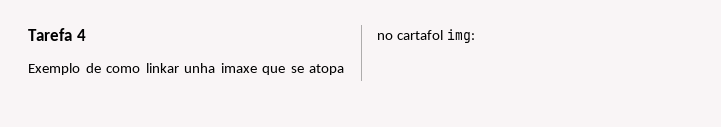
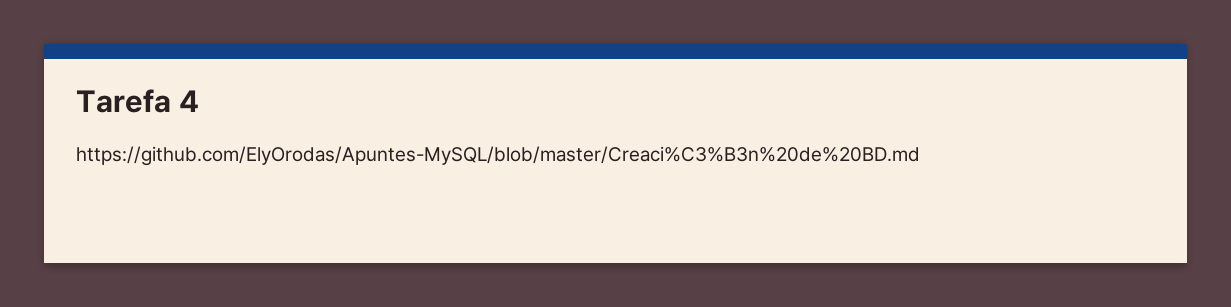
- Exemplo de como linkar unha imaxe que se atopa no cartafol img:
+ https://github.com/ElyOrodas/Apuntes-MySQL/blob/master/Creaci%C3%B3n%20de%20BD.md

